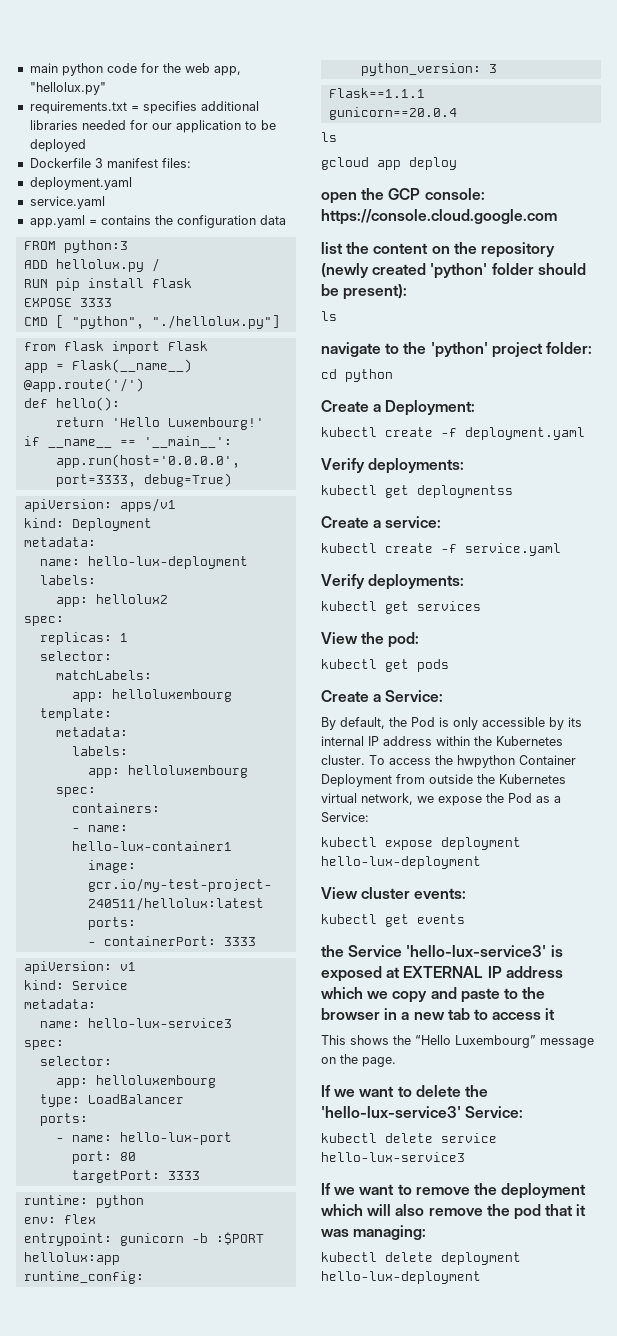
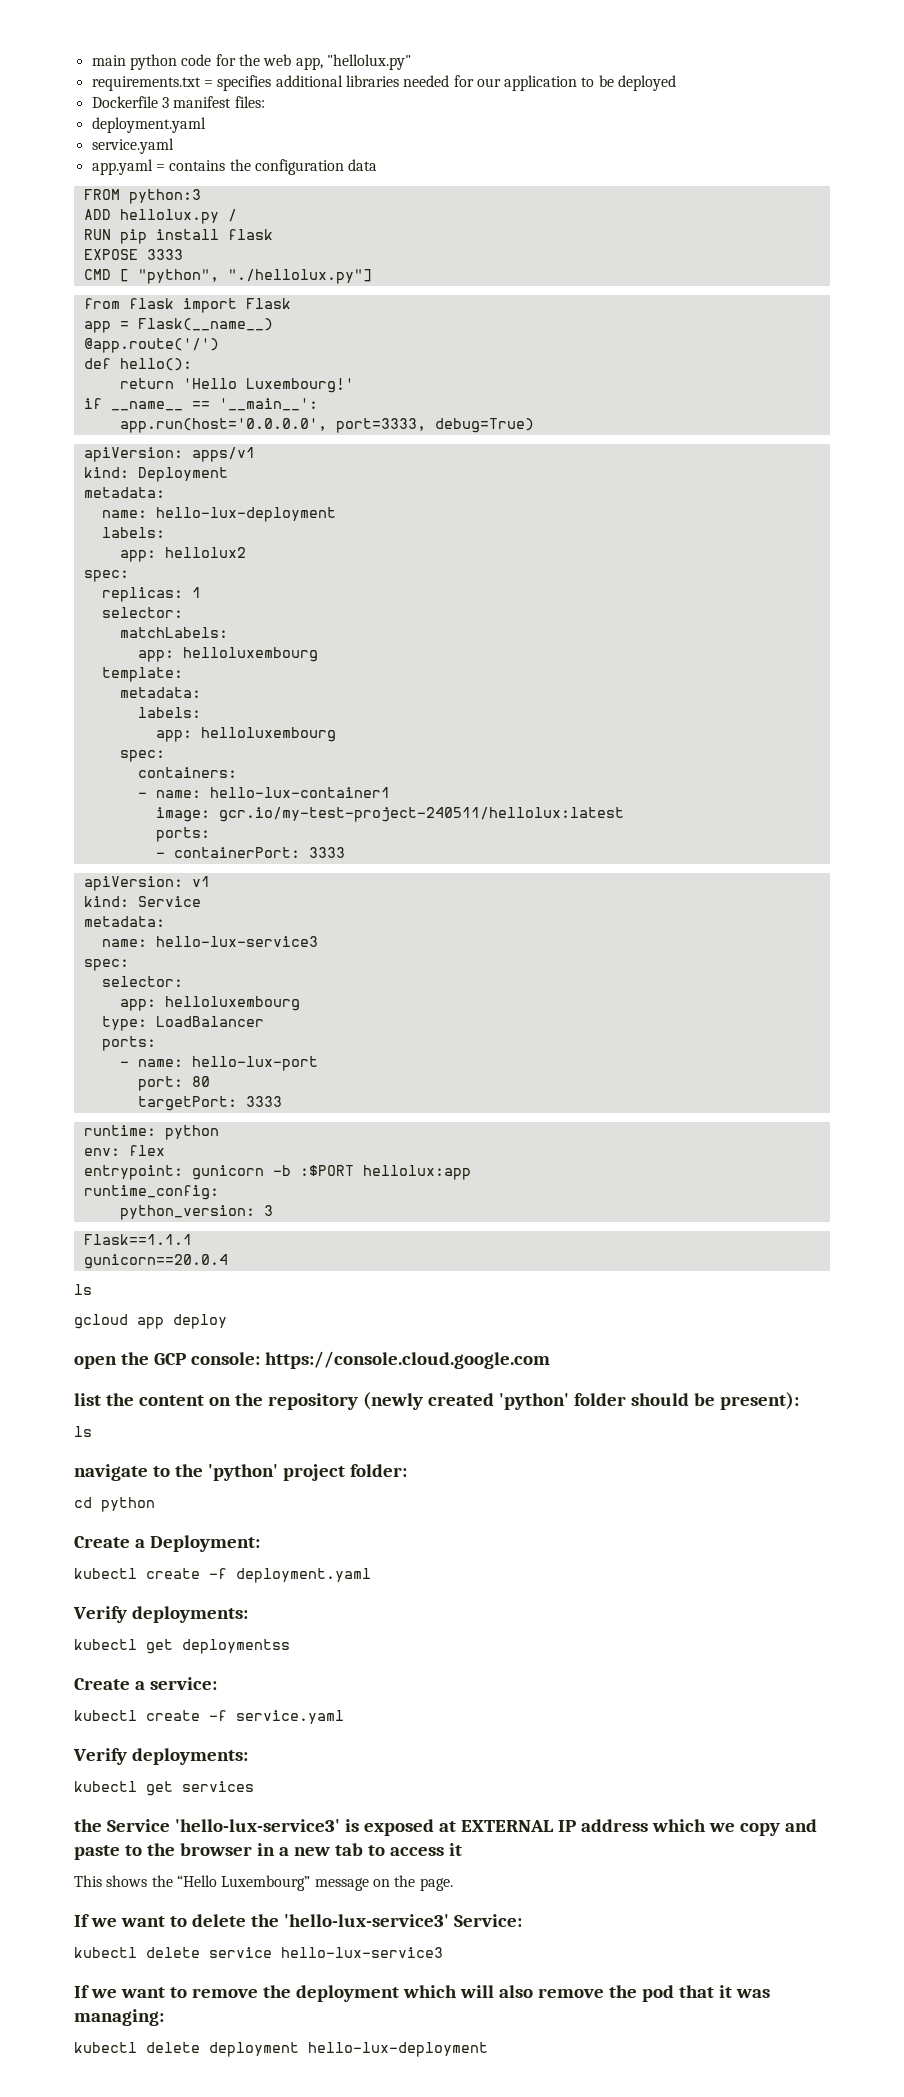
- View the pod:
- kubectl get pods
- Create a Service:
- By default, the Pod is only accessible by its internal IP address within the Kubernetes cluster. To access the hwpython Container Deployment from outside the Kubernetes virtual network, we expose the Pod as a Service:
- kubectl expose deployment hello-lux-deployment
- View cluster events:
- kubectl get events

